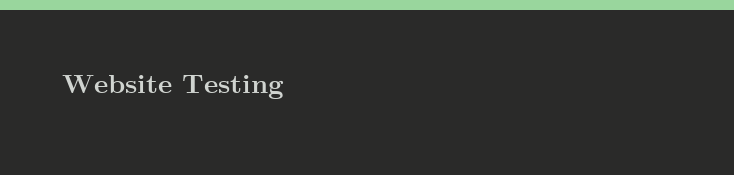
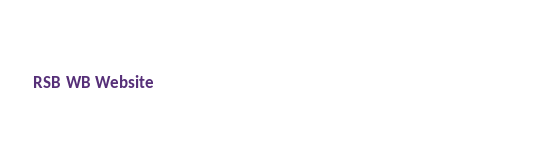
- Website Testing
+ RSB WB Website

